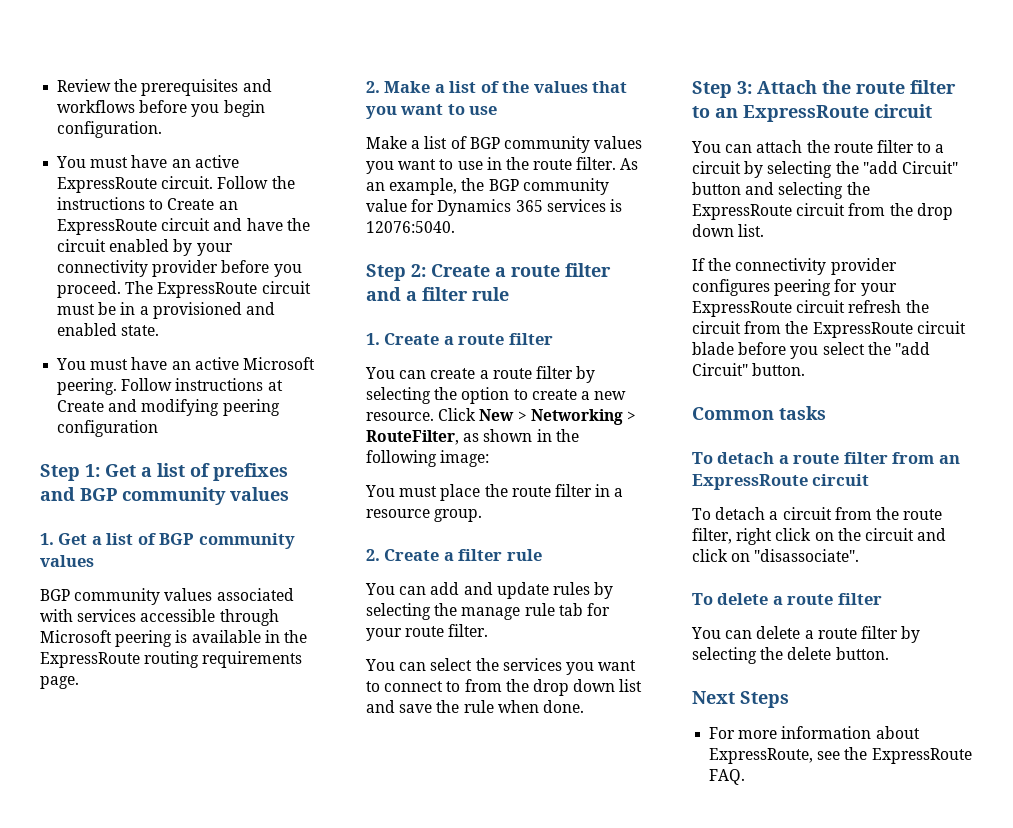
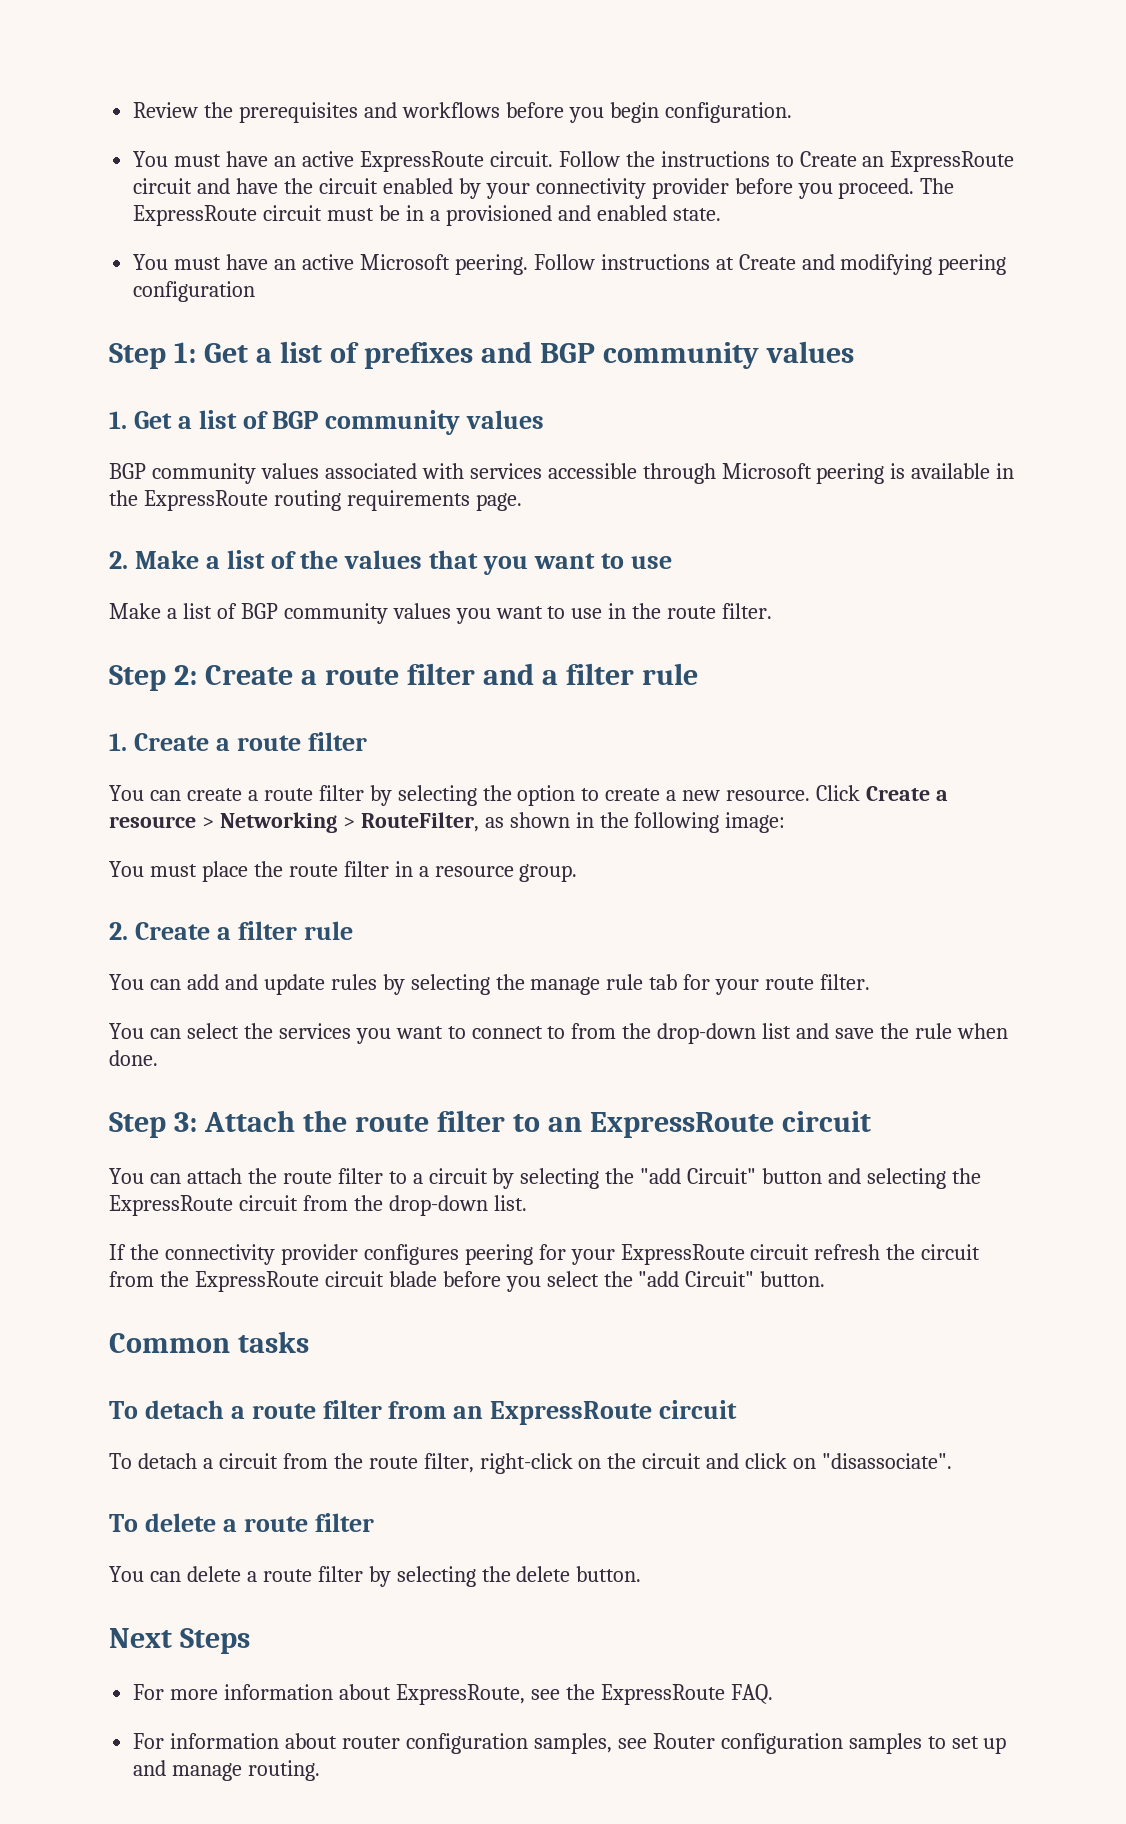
- As an example, the BGP community value for Dynamics 365 services is 12076:5040.
- Click New > Networking > RouteFilter, as shown in the following image:
+ Click Create a resource > Networking > RouteFilter, as shown in the following image:
- You can select the services you want to connect to from the drop down list and save the rule when done.
+ You can select the services you want to connect to from the drop-down list and save the rule when done.
- You can attach the route filter to a circuit by selecting the "add Circuit" button and selecting the ExpressRoute circuit from the drop down list.
+ You can attach the route filter to a circuit by selecting the "add Circuit" button and selecting the ExpressRoute circuit from the drop-down list.
- To detach a circuit from the route filter, right click on the circuit and click on "disassociate".
+ To detach a circuit from the route filter, right-click on the circuit and click on "disassociate".
+ For information about router configuration samples, see Router configuration samples to set up and manage routing.

